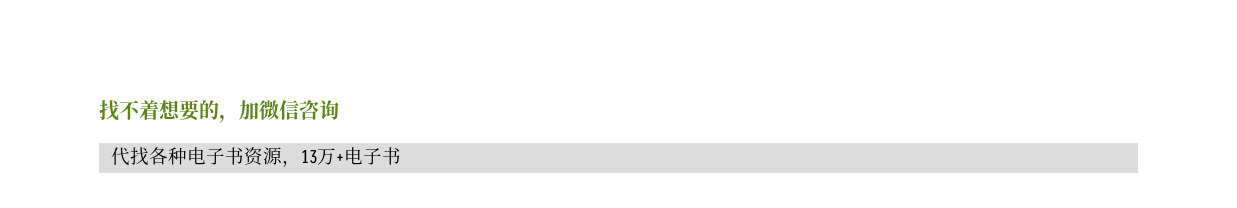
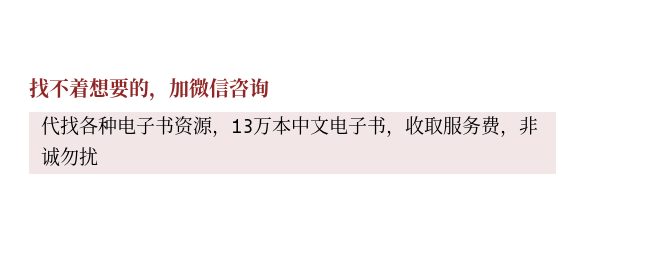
- 代找各种电子书资源，13万+电子书
+ 代找各种电子书资源，13万本中文电子书，收取服务费，非诚勿扰

